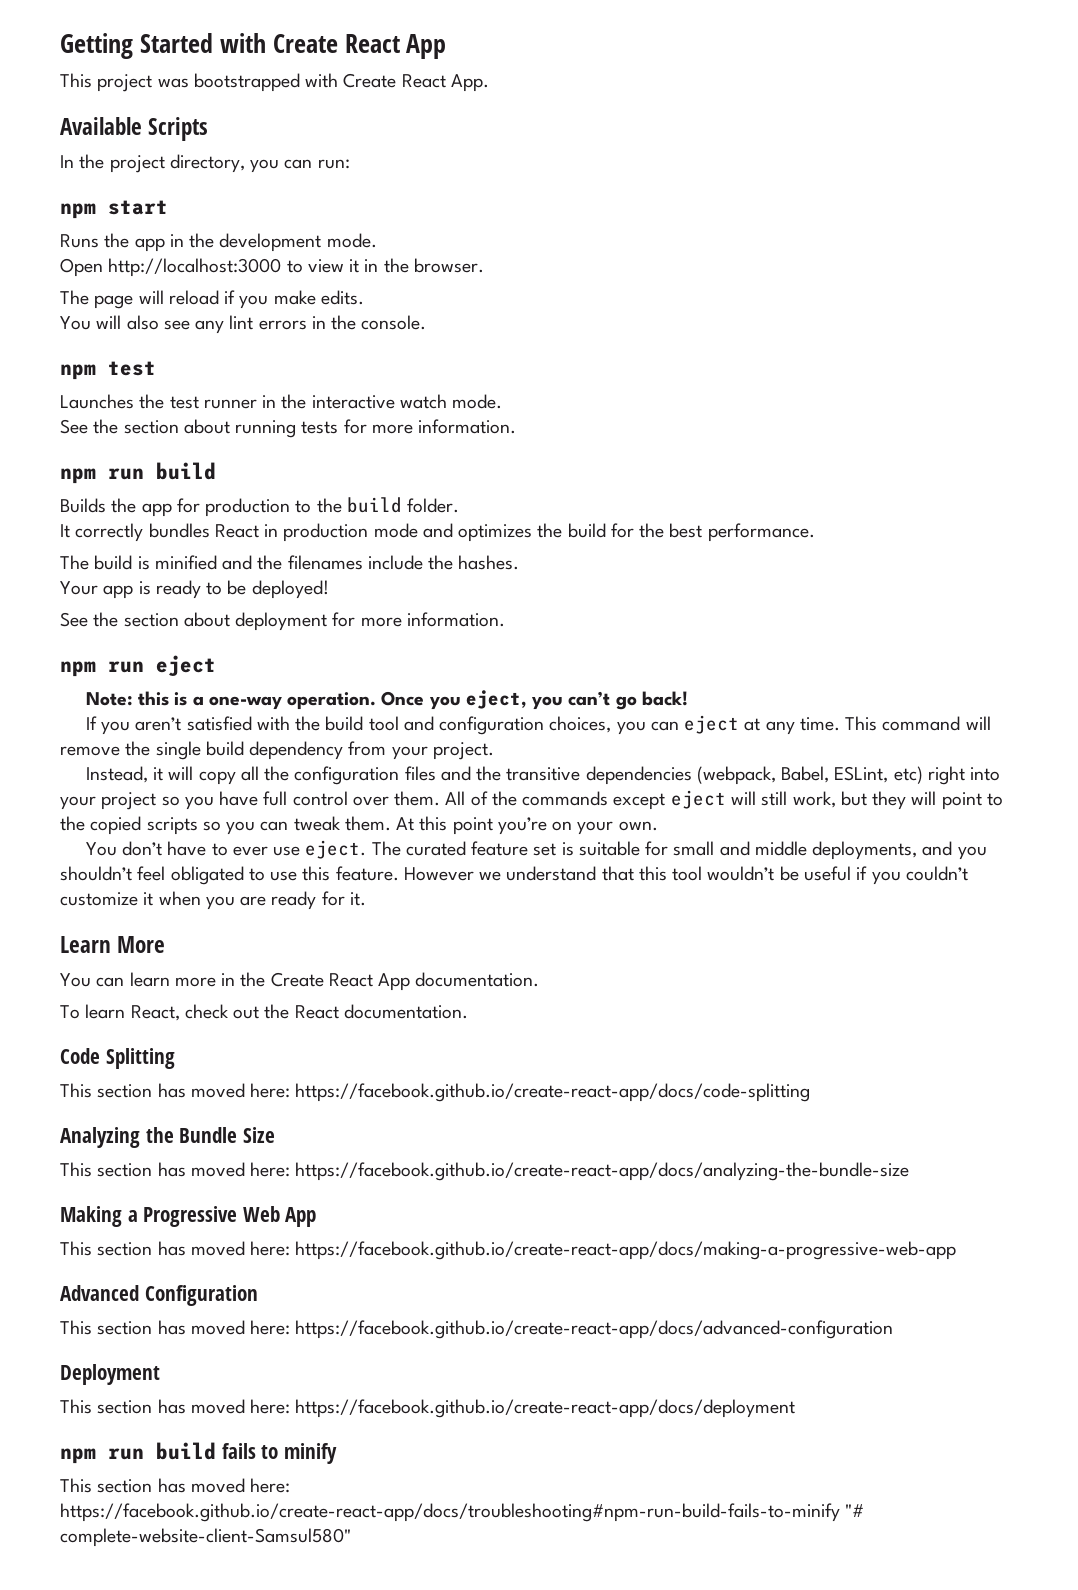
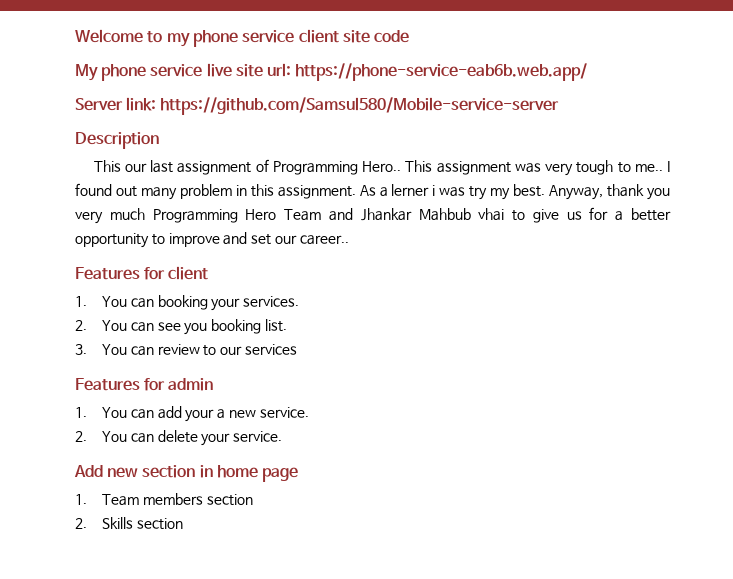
- Getting Started with Create React App
- This project was bootstrapped with Create React App.
- Available Scripts
- In the project directory, you can run:
- npm start
- Runs the app in the development mode.
- Open http://localhost:3000 to view it in the browser.
- The page will reload if you make edits.
- You will also see any lint errors in the console.
- npm test
- Launches the test runner in the interactive watch mode.
- See the section about running tests for more information.
- npm run build
- Builds the app for production to the build folder.
- It correctly bundles React in production mode and optimizes the build for the best performance.
- The build is minified and the filenames include the hashes.
- Your app is ready to be deployed!
- See the section about deployment for more information.
- npm run eject
- Note: this is a one-way operation. Once you eject, you can’t go back!
- If you aren’t satisfied with the build tool and configuration choices, you can eject at any time. This command will remove the single build dependency from your project.
- Instead, it will copy all the configuration files and the transitive dependencies (webpack, Babel, ESLint, etc) right into your project so you have full control over them. All of the commands except eject will still work, but they will point to the copied scripts so you can tweak them. At this point you’re on your own.
- You don’t have to ever use eject. The curated feature set is suitable for small and middle deployments, and you shouldn’t feel obligated to use this feature. However we understand that this tool wouldn’t be useful if you couldn’t customize it when you are ready for it.
- Learn More
- You can learn more in the Create React App documentation.
- To learn React, check out the React documentation.
- Code Splitting
- This section has moved here: https://facebook.github.io/create-react-app/docs/code-splitting
- Analyzing the Bundle Size
- This section has moved here: https://facebook.github.io/create-react-app/docs/analyzing-the-bundle-size
- Making a Progressive Web App
- This section has moved here: https://facebook.github.io/create-react-app/docs/making-a-progressive-web-app
- Advanced Configuration
- This section has moved here: https://facebook.github.io/create-react-app/docs/advanced-configuration
- Deployment
- This section has moved here: https://facebook.github.io/create-react-app/docs/deployment
- npm run build fails to minify
- This section has moved here: https://facebook.github.io/create-react-app/docs/troubleshooting#npm-run-build-fails-to-minify "# complete-website-client-Samsul580"
+ Welcome to my phone service client site code
+ My phone service live site url: https://phone-service-eab6b.web.app/
+ Server link: https://github.com/Samsul580/Mobile-service-server
+ Description
+ This our last assignment of Programming Hero.. This assignment was very tough to me.. I found out many problem in this assignment. As a lerner i was try my best. Anyway, thank you very much Programming Hero Team and Jhankar Mahbub vhai to give us for a better opportunity to improve and set our career..
+ Features for client
+ 1. You can booking your services.
+ 2. You can see you booking list.
+ 3. You can review to our services
+ Features for admin
+ 1. You can add your a new service.
+ 2. You can delete your service.
+ Add new section in home page
+ 1. Team members section
+ 2. Skills section

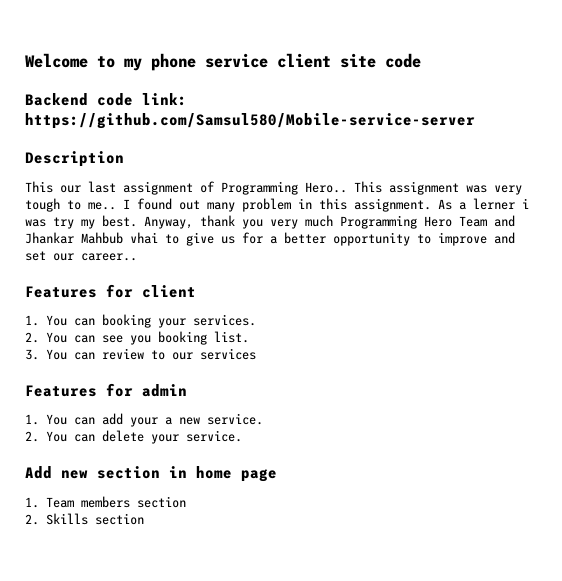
- My phone service live site url: https://phone-service-eab6b.web.app/
- Server link: https://github.com/Samsul580/Mobile-service-server
+ Backend code link: https://github.com/Samsul580/Mobile-service-server

